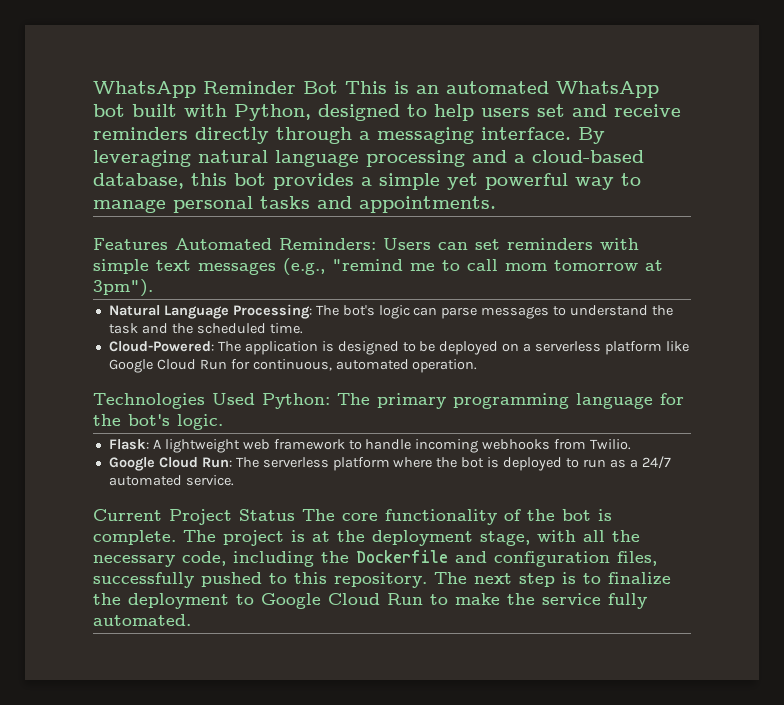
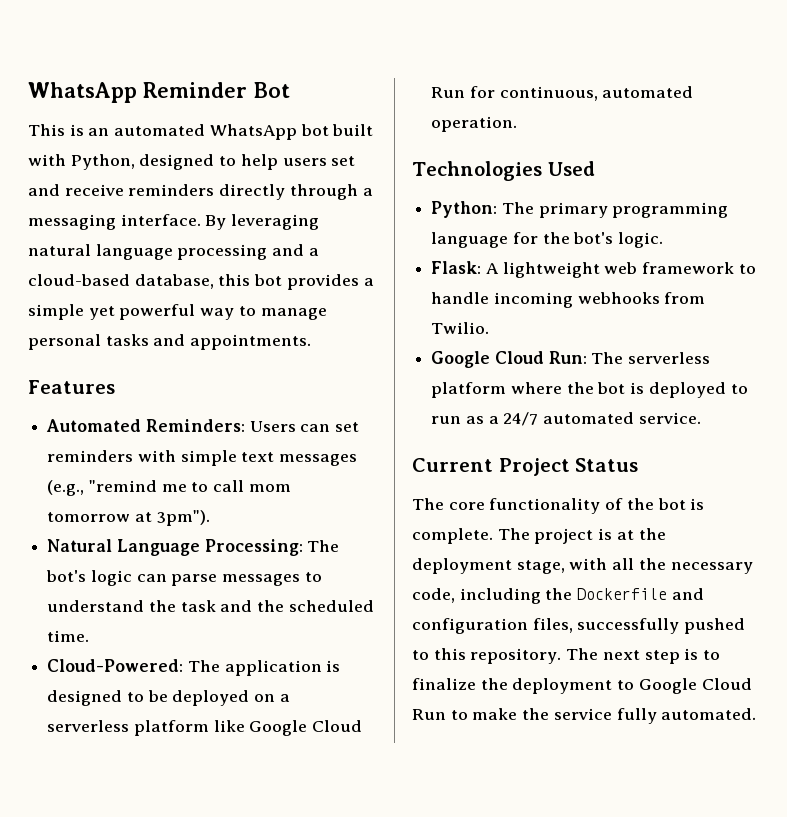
- WhatsApp Reminder Bot This is an automated WhatsApp bot built with Python, designed to help users set and receive reminders directly through a messaging interface.
+ WhatsApp Reminder Bot
+ This is an automated WhatsApp bot built with Python, designed to help users set and receive reminders directly through a messaging interface.
- Features Automated Reminders: Users can set reminders with simple text messages (e.g., "remind me to call mom tomorrow at 3pm").
+ Features
+ Automated Reminders: Users can set reminders with simple text messages (e.g., "remind me to call mom tomorrow at 3pm").
- Technologies Used Python: The primary programming language for the bot's logic.
+ Technologies Used
+ Python: The primary programming language for the bot's logic.
- Current Project Status The core functionality of the bot is complete.
+ Current Project Status
+ The core functionality of the bot is complete.

